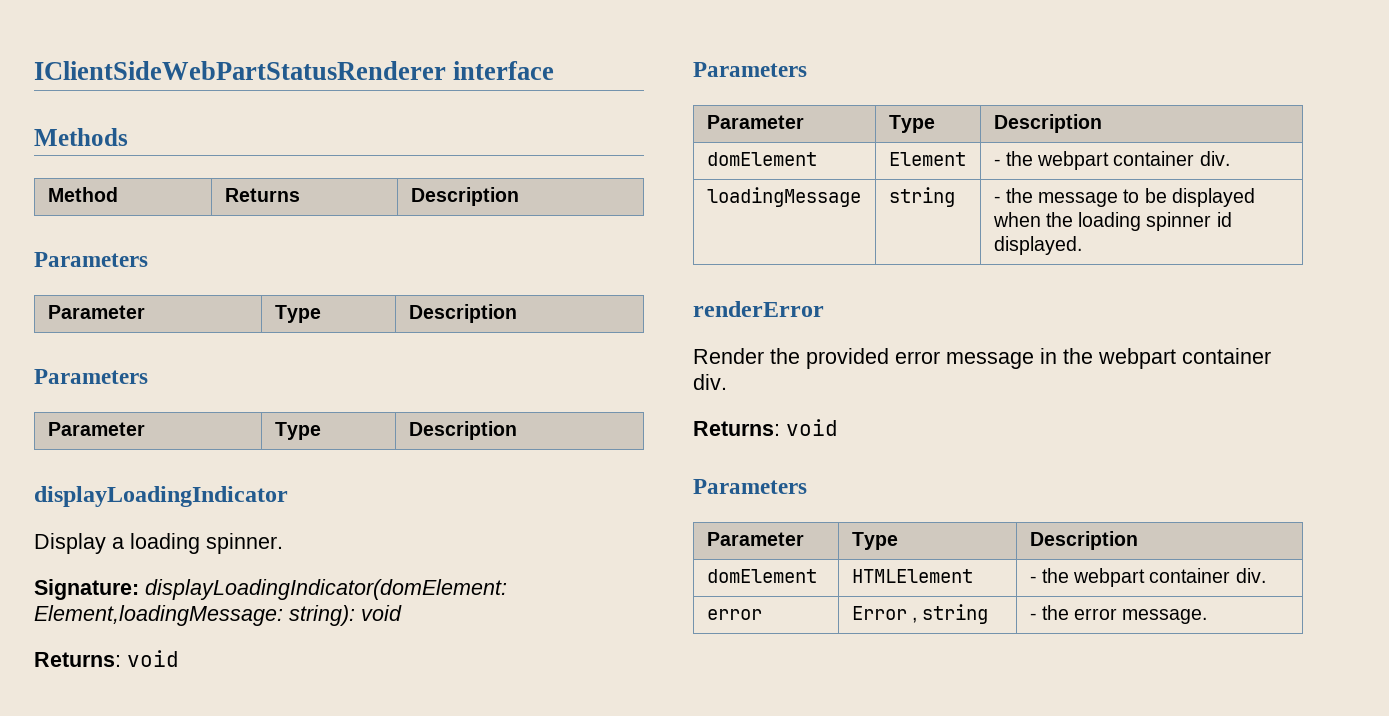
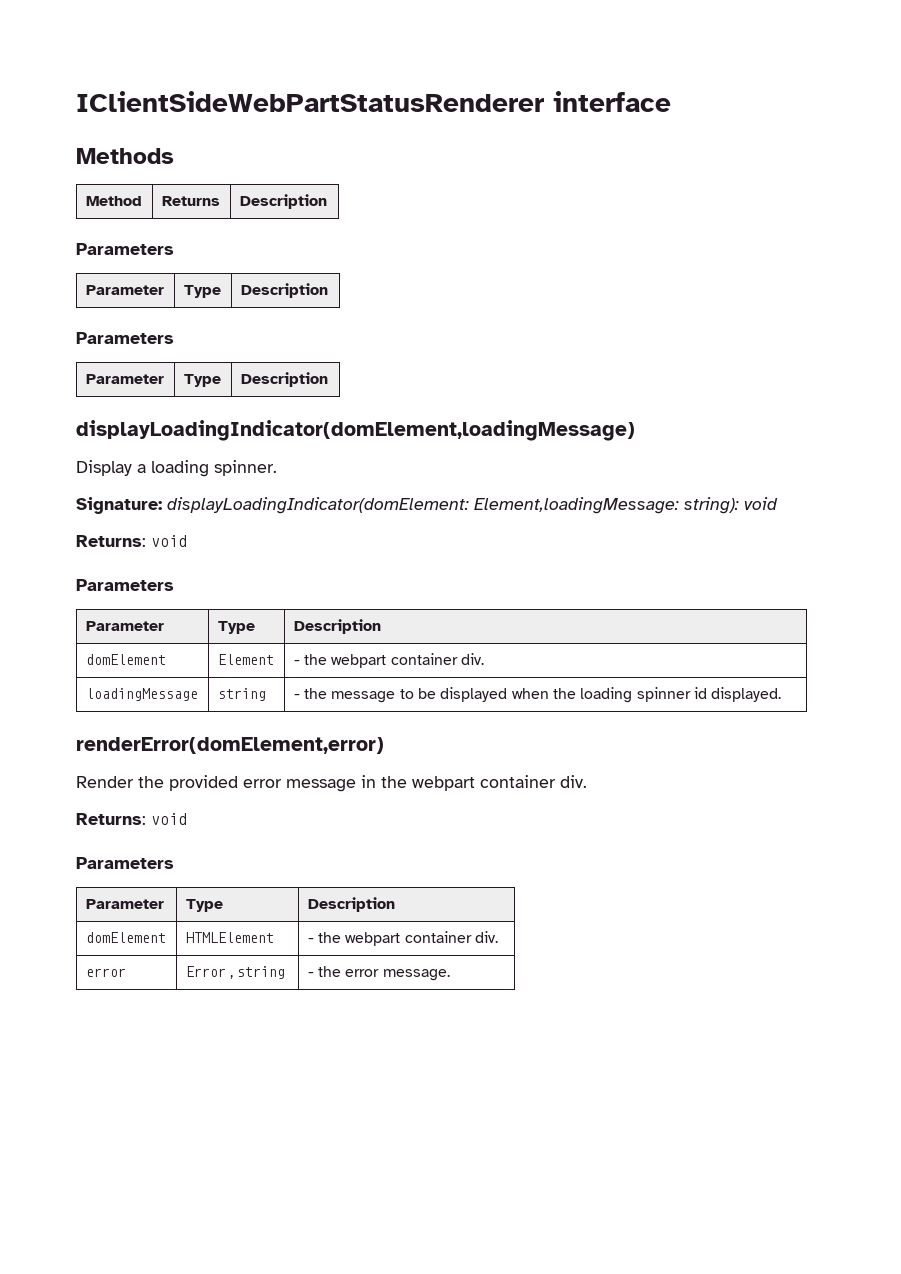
- displayLoadingIndicator
+ displayLoadingIndicator(domElement,loadingMessage)
- renderError
+ renderError(domElement,error)

